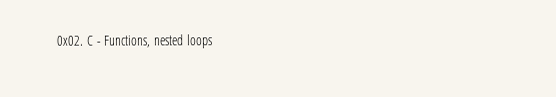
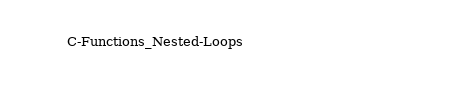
- 0x02. C - Functions, nested loops
+ C-Functions_Nested-Loops

